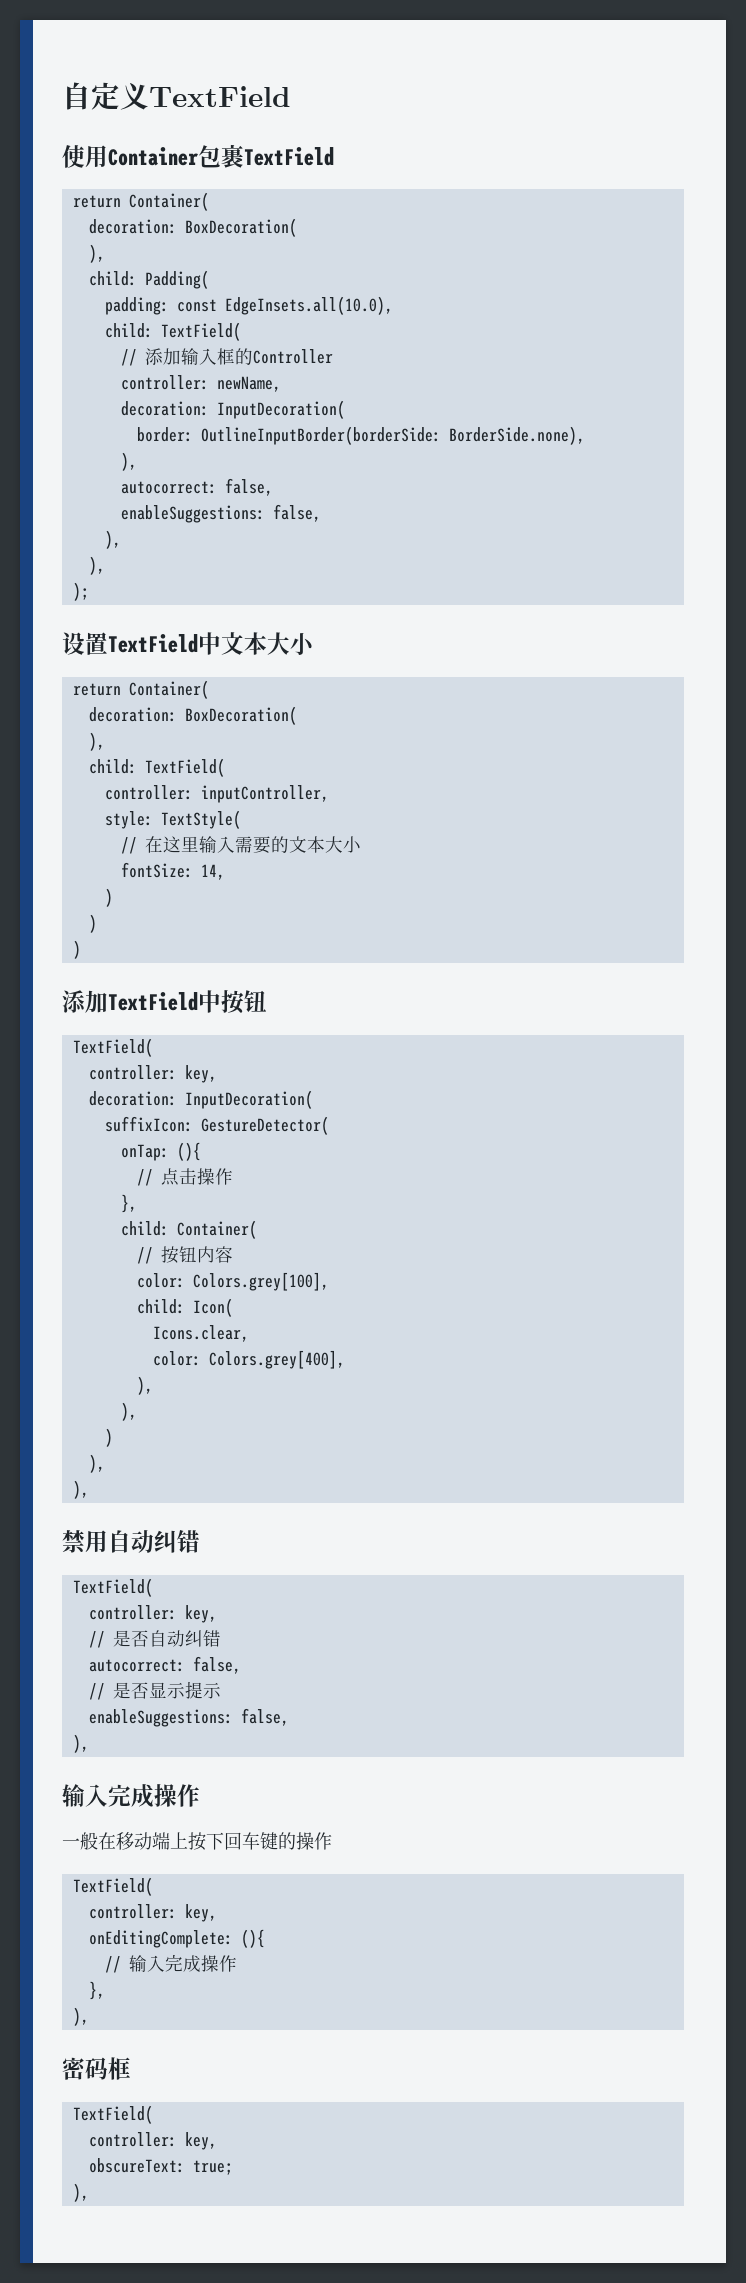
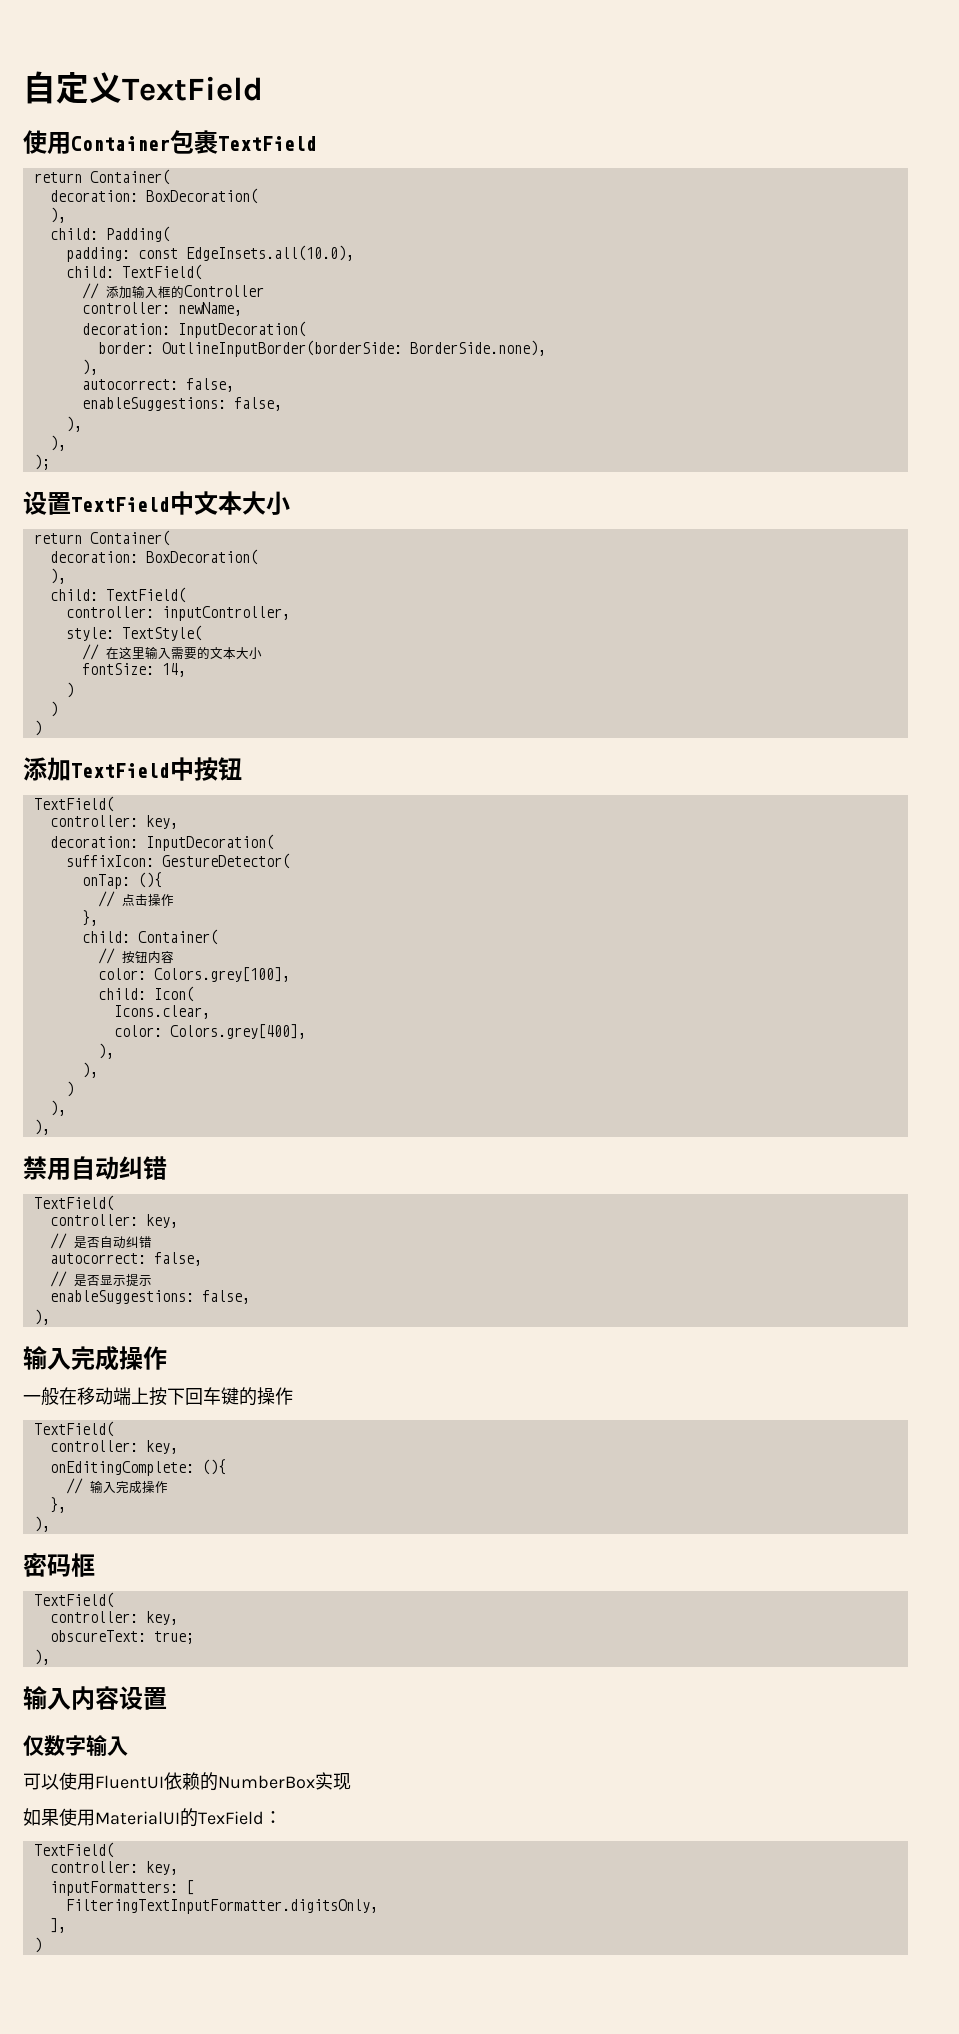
+ 输入内容设置
+ 仅数字输入
+ 可以使用FluentUI依赖的NumberBox实现
+ 如果使用MaterialUI的TexField：
+ TextField(
+ controller: key,
+ inputFormatters: [
+ FilteringTextInputFormatter.digitsOnly,
+ ],
+ )

